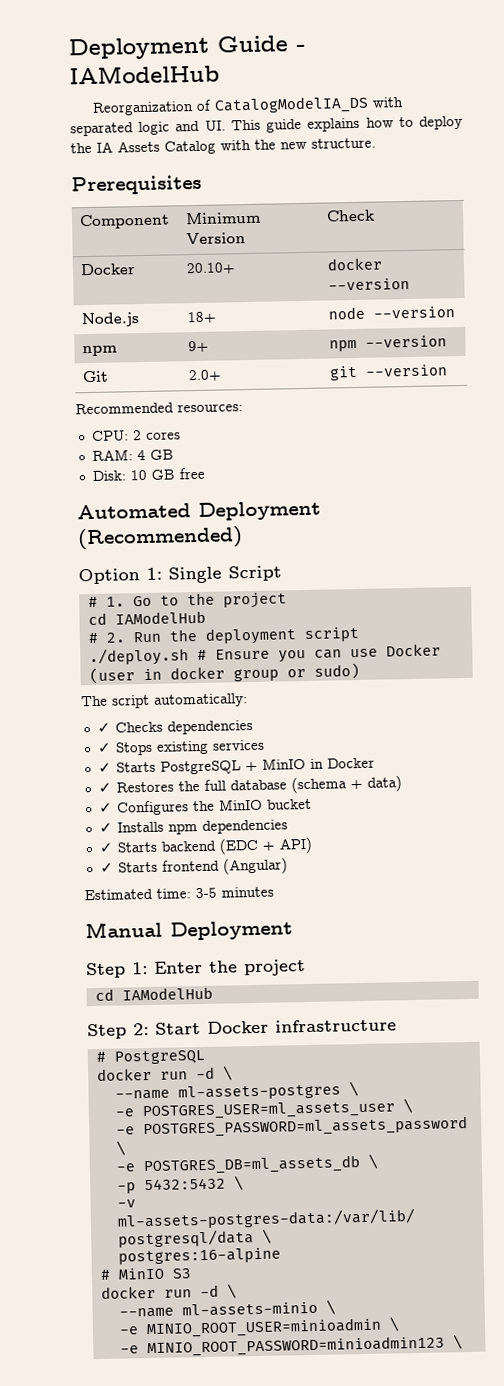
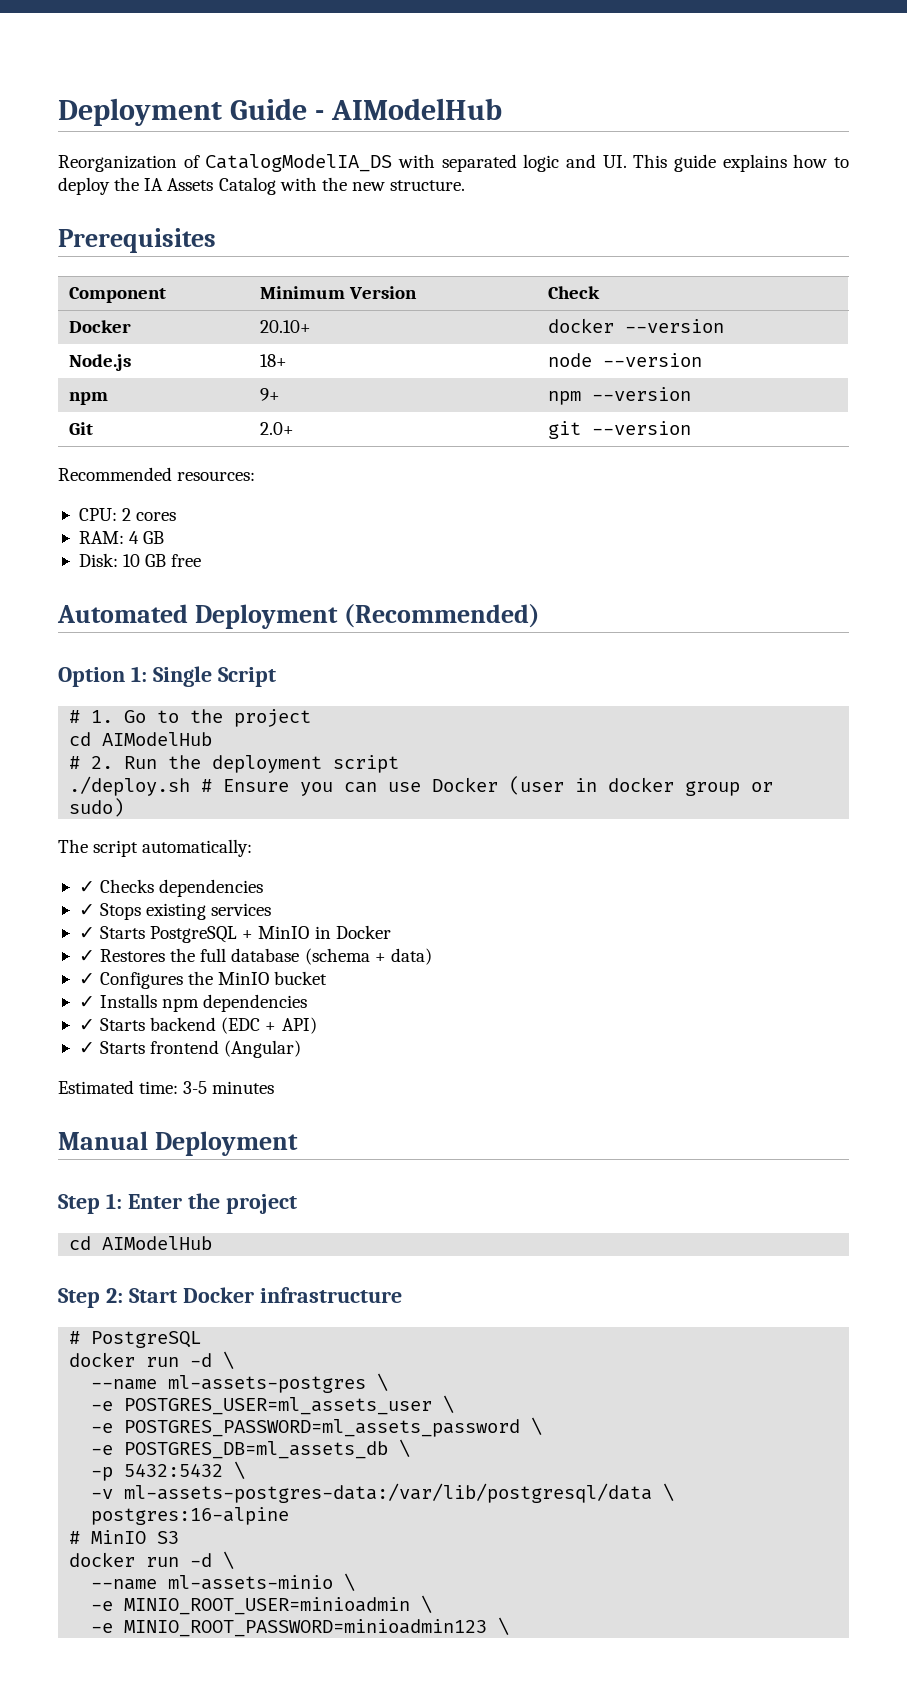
- Deployment Guide - IAModelHub
+ Deployment Guide - AIModelHub
  # 1. Go to the project
- cd IAModelHub
+ cd AIModelHub
  Step 1: Enter the project
- cd IAModelHub
+ cd AIModelHub

